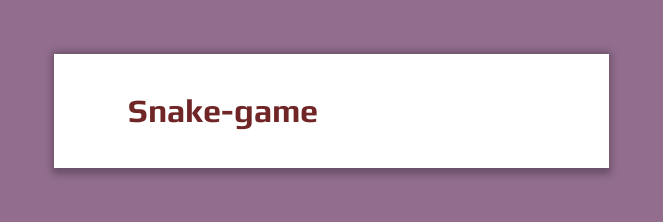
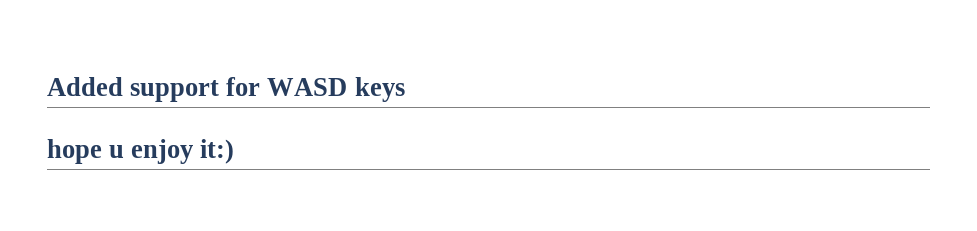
- Snake-game
+ Added support for WASD keys
+ hope u enjoy it:)

